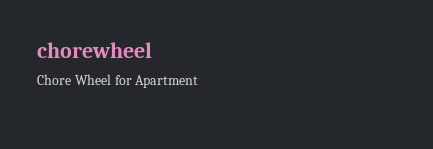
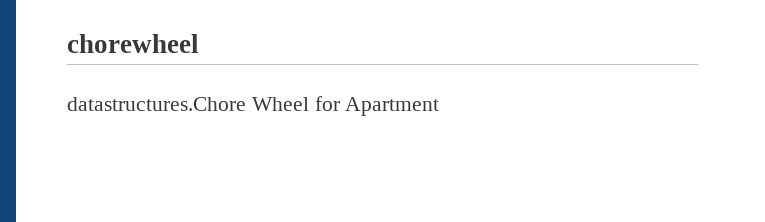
- Chore Wheel for Apartment
+ datastructures.Chore Wheel for Apartment

